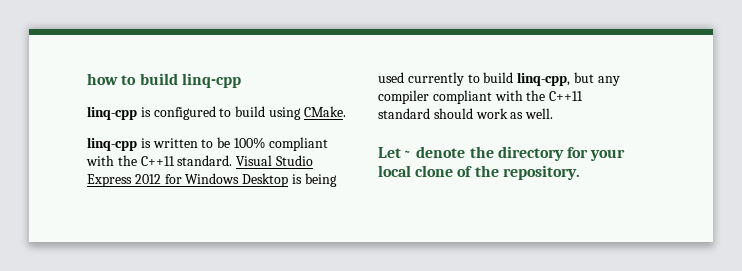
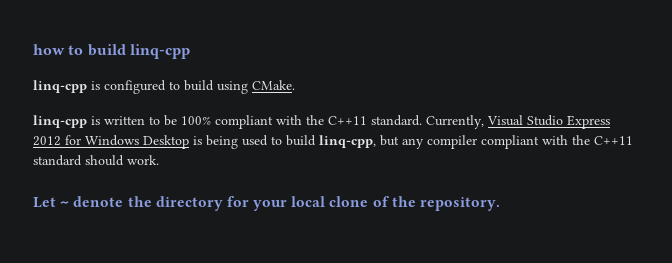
- Visual Studio Express 2012 for Windows Desktop is being used currently to build linq-cpp, but any compiler compliant with the C++11 standard should work as well.
+ Currently, Visual Studio Express 2012 for Windows Desktop is being used to build linq-cpp, but any compiler compliant with the C++11 standard should work.

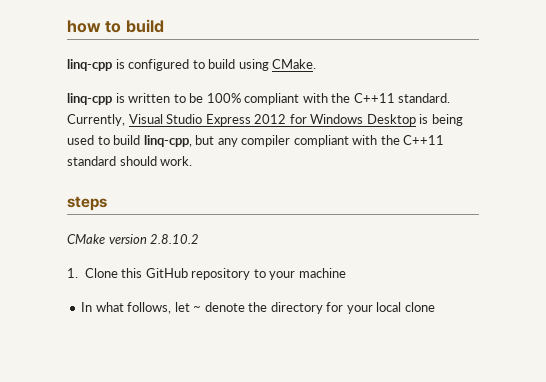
- how to build linq-cpp
+ how to build
- Let ~ denote the directory for your local clone of the repository.
+ steps
+ CMake version 2.8.10.2
+ 1. Clone this GitHub repository to your machine
+ In what follows, let ~ denote the directory for your local clone

